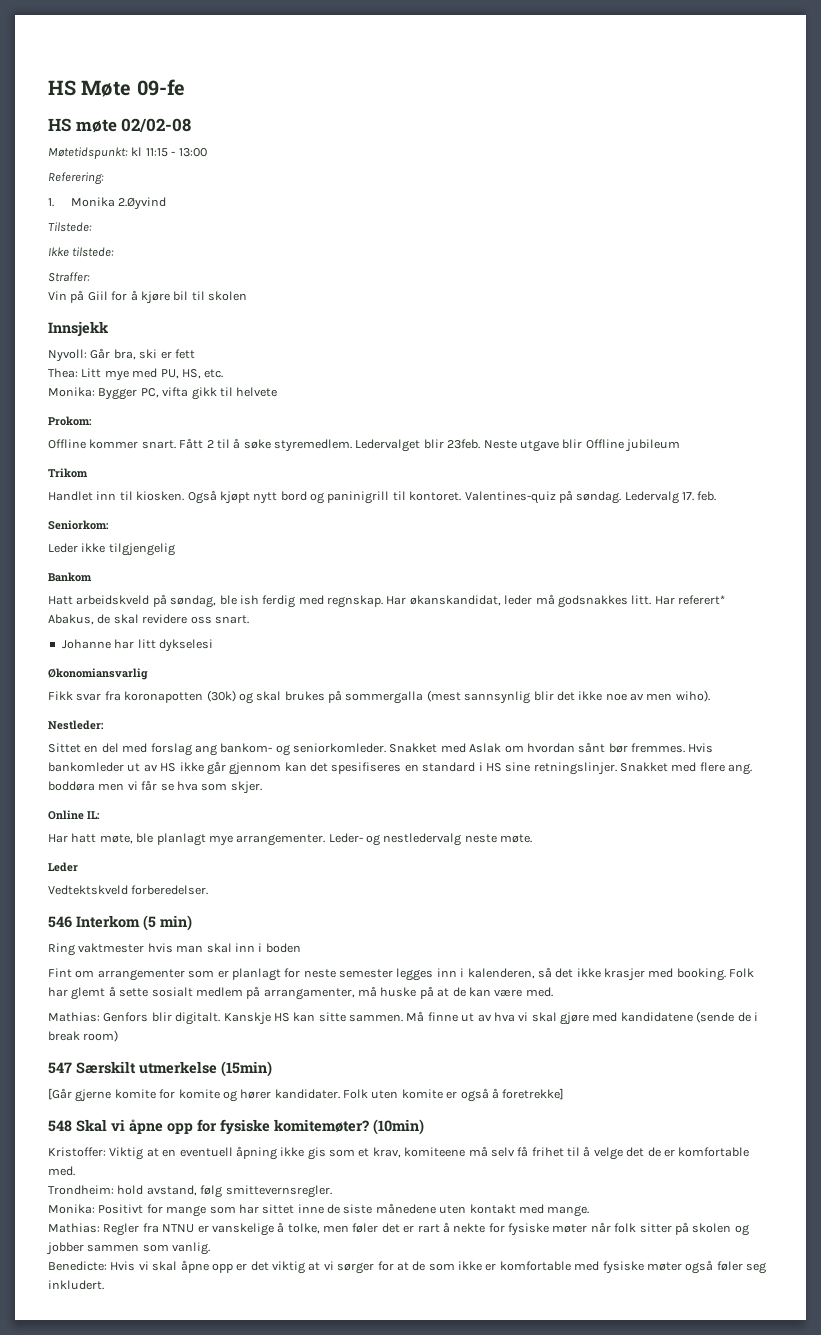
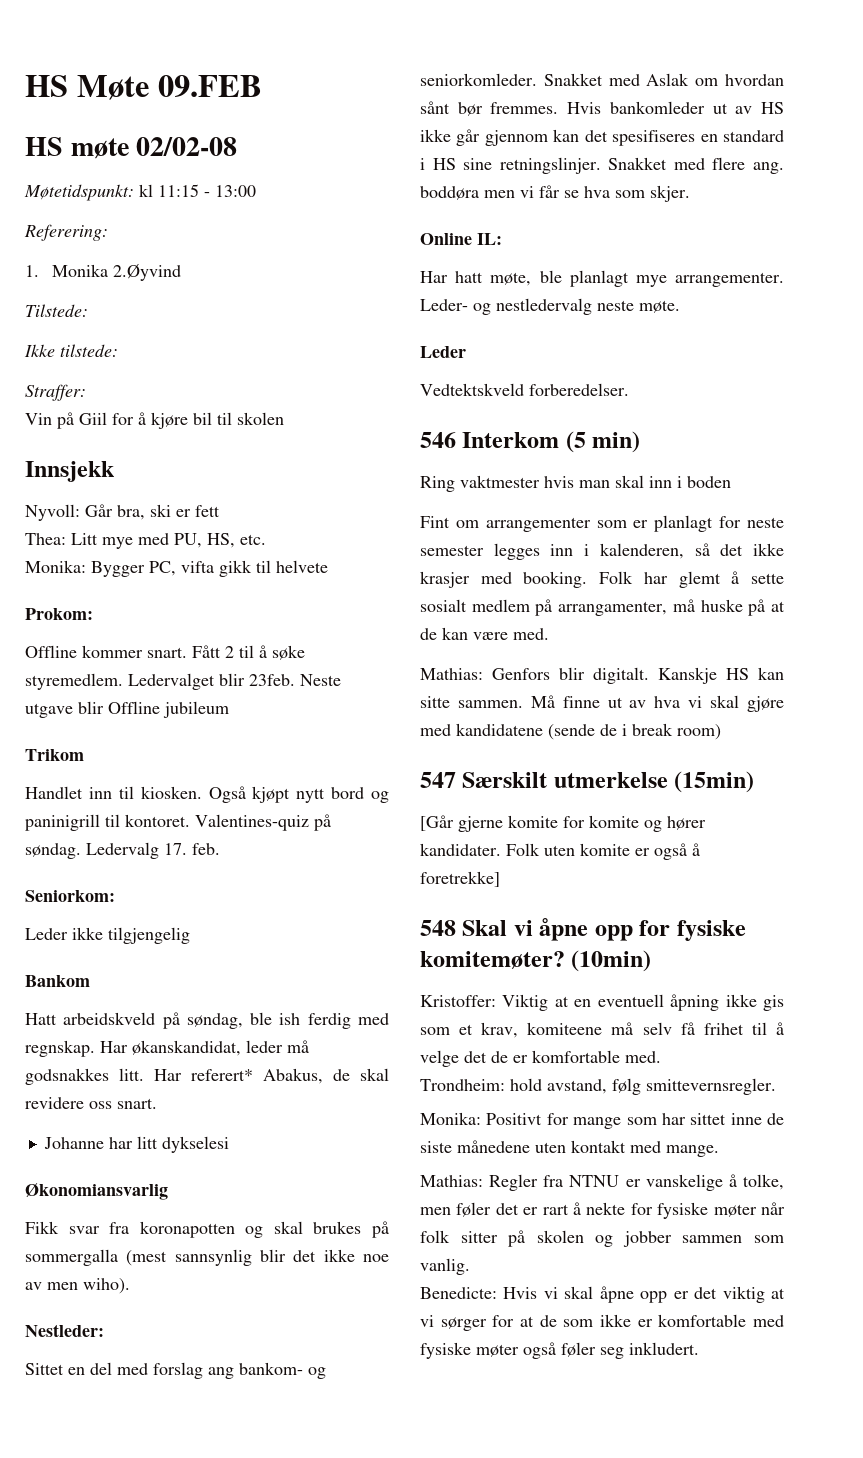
- HS Møte 09-fe
+ HS Møte 09.FEB
- Fikk svar fra koronapotten (30k) og skal brukes på sommergalla (mest sannsynlig blir det ikke noe av men wiho).
+ Fikk svar fra koronapotten og skal brukes på sommergalla (mest sannsynlig blir det ikke noe av men wiho).

